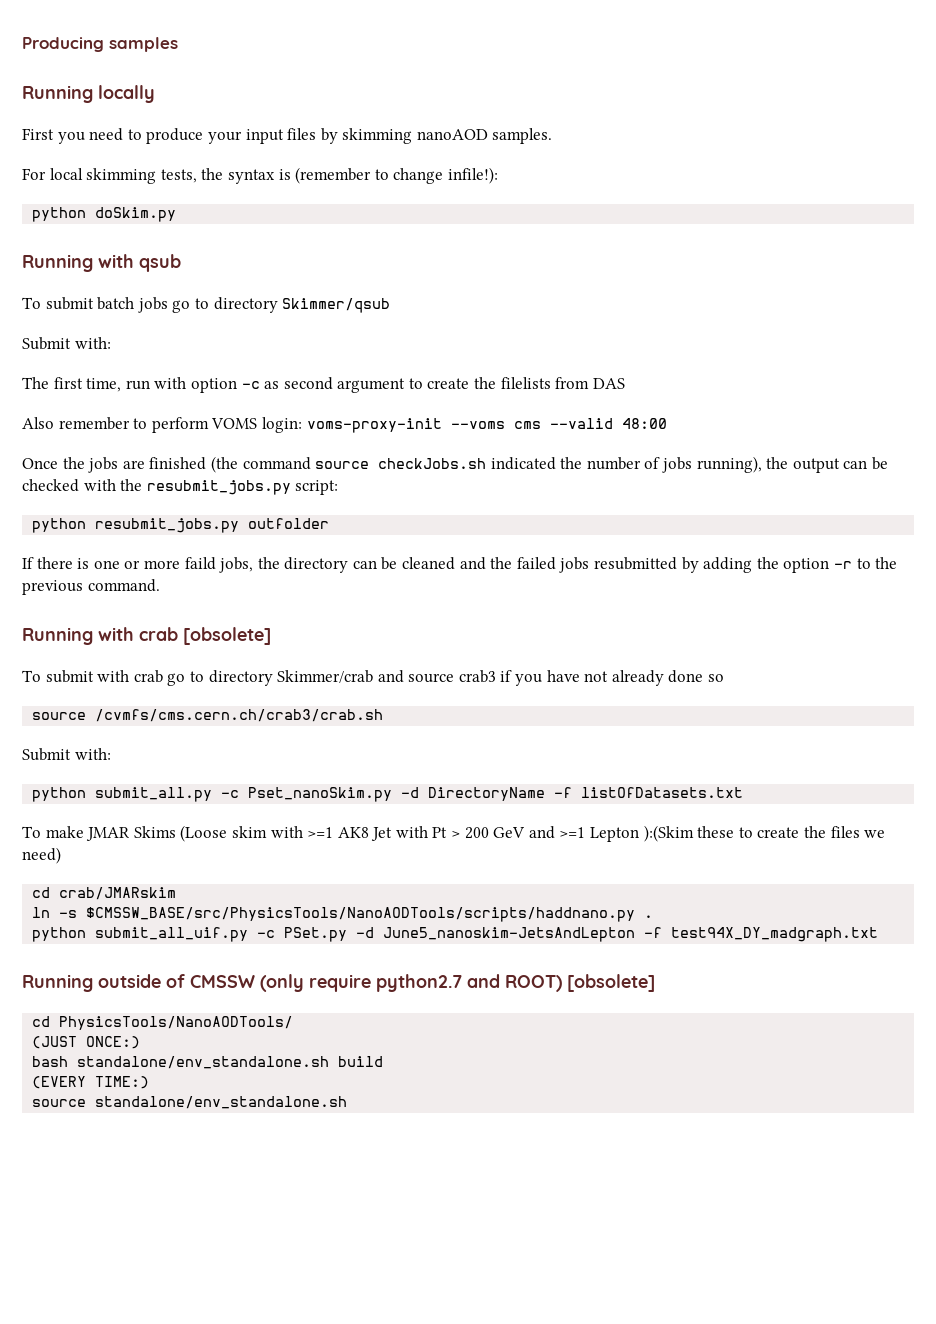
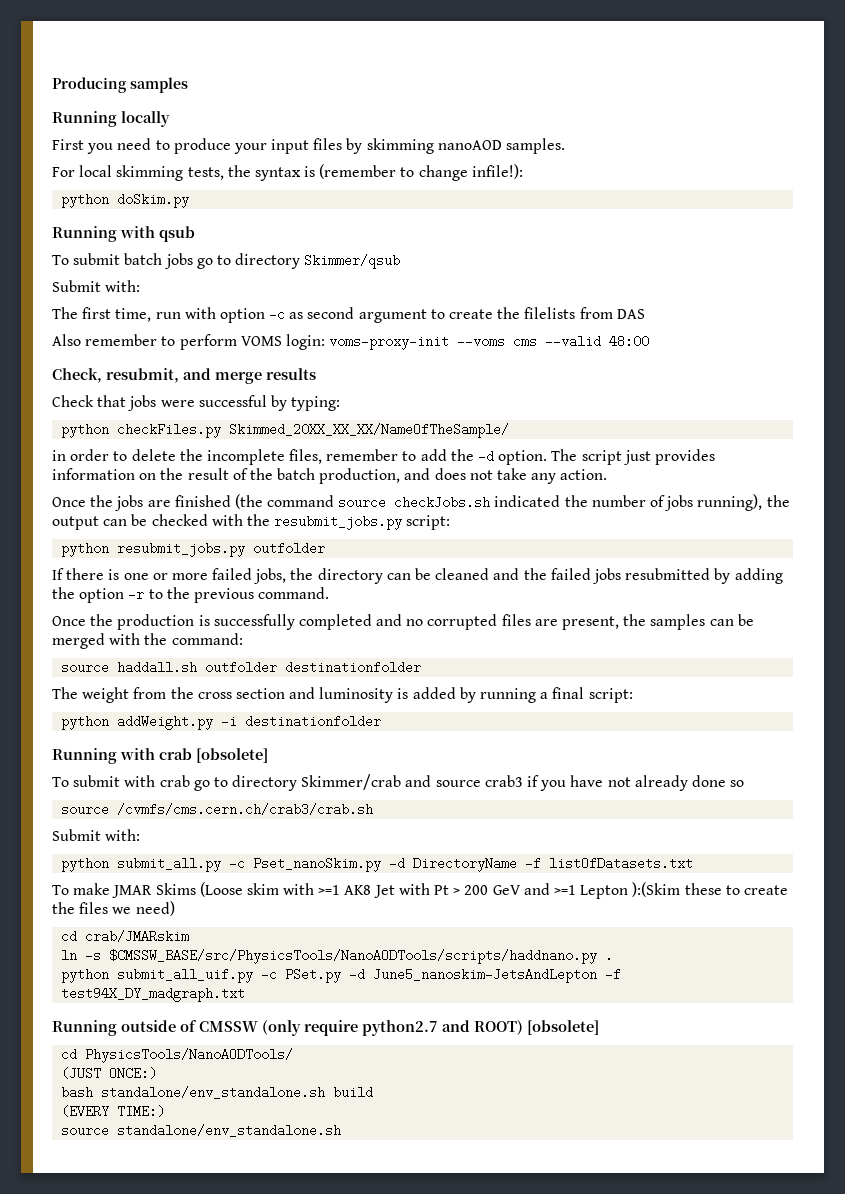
+ Check, resubmit, and merge results
+ Check that jobs were successful by typing:
+ python checkFiles.py Skimmed_20XX_XX_XX/NameOfTheSample/
+ in order to delete the incomplete files, remember to add the -d option. The script just provides information on the result of the batch production, and does not take any action.
- If there is one or more faild jobs, the directory can be cleaned and the failed jobs resubmitted by adding the option -r to the previous command.
+ If there is one or more failed jobs, the directory can be cleaned and the failed jobs resubmitted by adding the option -r to the previous command.
+ Once the production is successfully completed and no corrupted files are present, the samples can be merged with the command:
+ source haddall.sh outfolder destinationfolder
+ The weight from the cross section and luminosity is added by running a final script:
+ python addWeight.py -i destinationfolder

